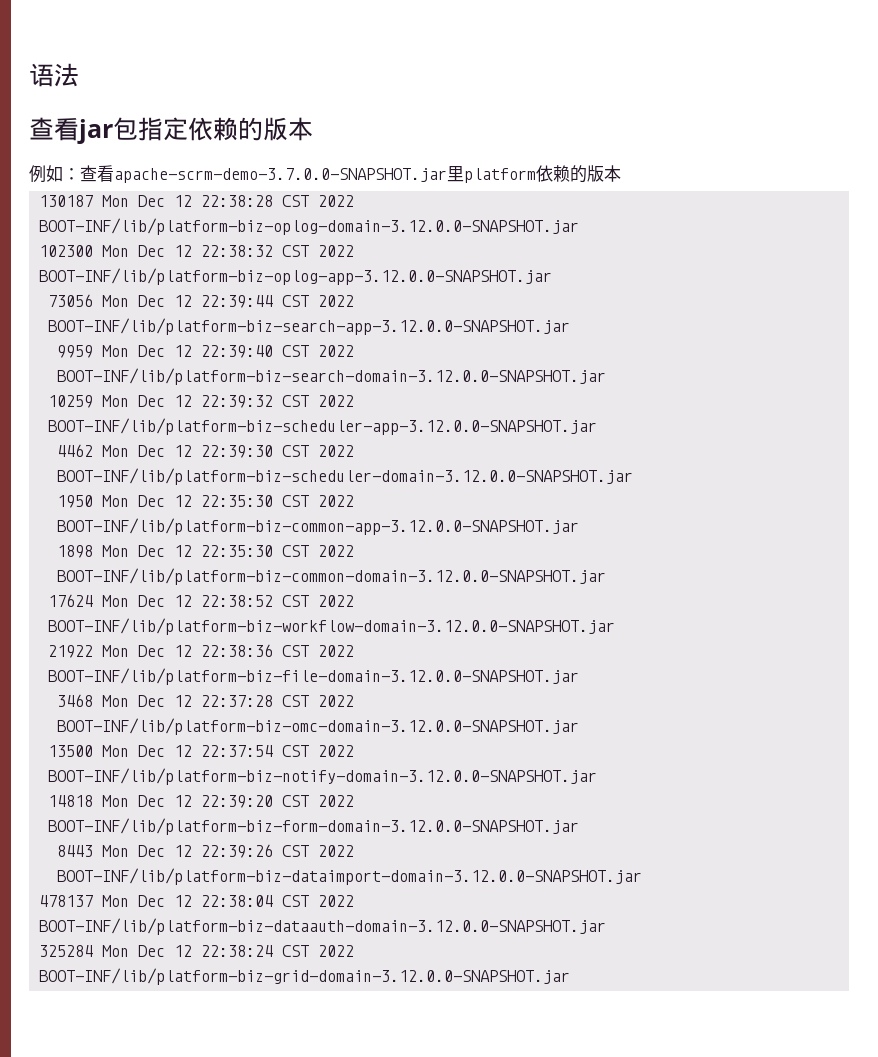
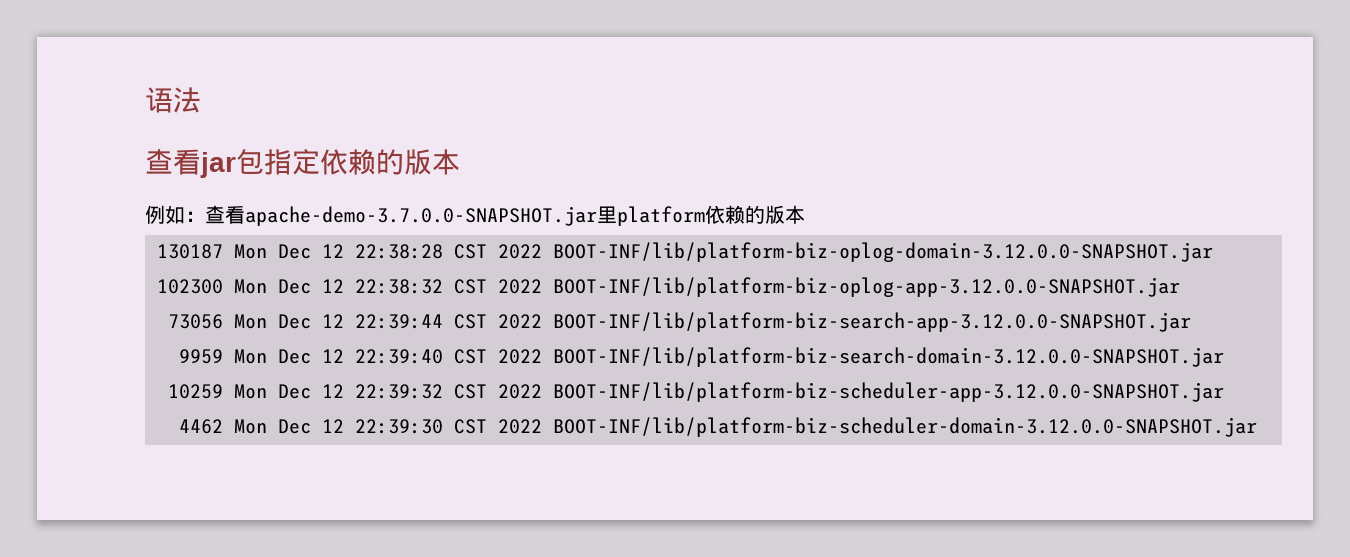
- 例如：查看apache-scrm-demo-3.7.0.0-SNAPSHOT.jar里platform依赖的版本
+ 例如：查看apache-demo-3.7.0.0-SNAPSHOT.jar里platform依赖的版本
- 1950 Mon Dec 12 22:35:30 CST 2022 BOOT-INF/lib/platform-biz-common-app-3.12.0.0-SNAPSHOT.jar
- 1898 Mon Dec 12 22:35:30 CST 2022 BOOT-INF/lib/platform-biz-common-domain-3.12.0.0-SNAPSHOT.jar
- 17624 Mon Dec 12 22:38:52 CST 2022 BOOT-INF/lib/platform-biz-workflow-domain-3.12.0.0-SNAPSHOT.jar
- 21922 Mon Dec 12 22:38:36 CST 2022 BOOT-INF/lib/platform-biz-file-domain-3.12.0.0-SNAPSHOT.jar
- 3468 Mon Dec 12 22:37:28 CST 2022 BOOT-INF/lib/platform-biz-omc-domain-3.12.0.0-SNAPSHOT.jar
- 13500 Mon Dec 12 22:37:54 CST 2022 BOOT-INF/lib/platform-biz-notify-domain-3.12.0.0-SNAPSHOT.jar
- 14818 Mon Dec 12 22:39:20 CST 2022 BOOT-INF/lib/platform-biz-form-domain-3.12.0.0-SNAPSHOT.jar
- 8443 Mon Dec 12 22:39:26 CST 2022 BOOT-INF/lib/platform-biz-dataimport-domain-3.12.0.0-SNAPSHOT.jar
- 478137 Mon Dec 12 22:38:04 CST 2022 BOOT-INF/lib/platform-biz-dataauth-domain-3.12.0.0-SNAPSHOT.jar
- 325284 Mon Dec 12 22:38:24 CST 2022 BOOT-INF/lib/platform-biz-grid-domain-3.12.0.0-SNAPSHOT.jar

